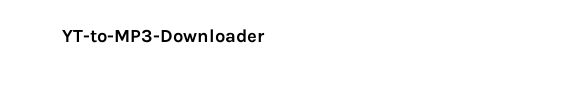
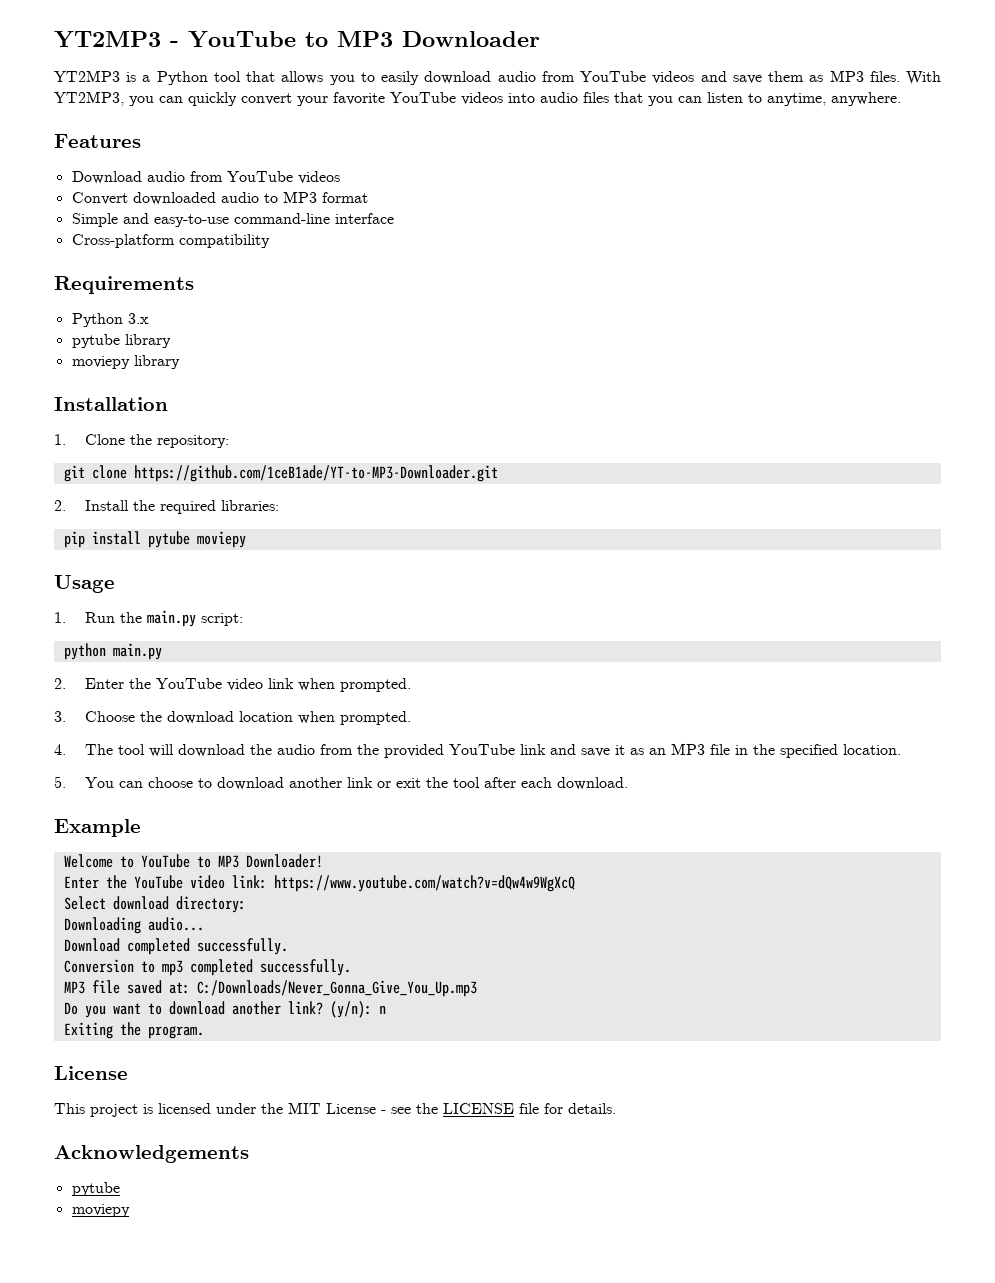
- YT-to-MP3-Downloader
+ YT2MP3 - YouTube to MP3 Downloader
+ YT2MP3 is a Python tool that allows you to easily download audio from YouTube videos and save them as MP3 files. With YT2MP3, you can quickly convert your favorite YouTube videos into audio files that you can listen to anytime, anywhere.
+ Features
+ Download audio from YouTube videos
+ Convert downloaded audio to MP3 format
+ Simple and easy-to-use command-line interface
+ Cross-platform compatibility
+ Requirements
+ Python 3.x
+ pytube library
+ moviepy library
+ Installation
+ 1. Clone the repository:
+ git clone https://github.com/1ceB1ade/YT-to-MP3-Downloader.git
+ 2. Install the required libraries:
+ pip install pytube moviepy
+ Usage
+ 1. Run the main.py script:
+ python main.py
+ 2. Enter the YouTube video link when prompted.
+ 3. Choose the download location when prompted.
+ 4. The tool will download the audio from the provided YouTube link and save it as an MP3 file in the specified location.
+ 5. You can choose to download another link or exit the tool after each download.
+ Example
+ Welcome to YouTube to MP3 Downloader!
+ Enter the YouTube video link: https://www.youtube.com/watch?v=dQw4w9WgXcQ
+ Select download directory:
+ Downloading audio...
+ Download completed successfully.
+ Conversion to mp3 completed successfully.
+ MP3 file saved at: C:/Downloads/Never_Gonna_Give_You_Up.mp3
+ Do you want to download another link? (y/n): n
+ Exiting the program.
+ License
+ This project is licensed under the MIT License - see the LICENSE file for details.
+ Acknowledgements
+ pytube
+ moviepy

